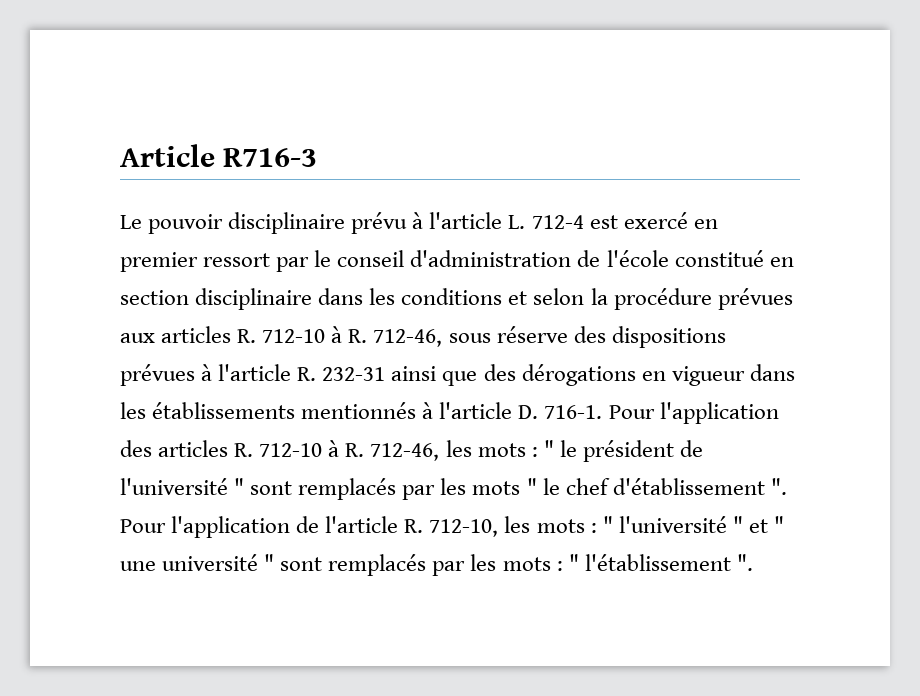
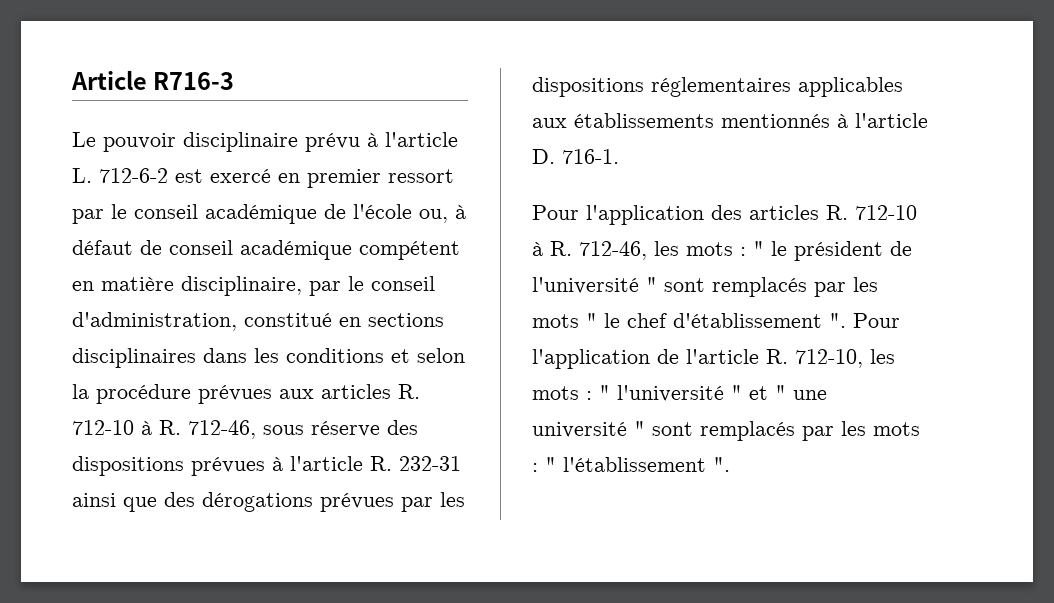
- Le pouvoir disciplinaire prévu à l'article L. 712-4 est exercé en premier ressort par le conseil d'administration de l'école constitué en section disciplinaire dans les conditions et selon la procédure prévues aux articles R. 712-10 à R. 712-46, sous réserve des dispositions prévues à l'article R. 232-31 ainsi que des dérogations en vigueur dans les établissements mentionnés à l'article D. 716-1. Pour l'application des articles R. 712-10 à R. 712-46, les mots :
+ Le pouvoir disciplinaire prévu à l'article L. 712-6-2 est exercé en premier ressort par le conseil académique de l'école ou, à défaut de conseil académique compétent en matière disciplinaire, par le conseil d'administration, constitué en sections disciplinaires dans les conditions et selon la procédure prévues aux articles R. 712-10 à R. 712-46, sous réserve des dispositions prévues à l'article R. 232-31 ainsi que des dérogations prévues par les dispositions réglementaires applicables aux établissements mentionnés à l'article D. 716-1.
+ Pour l'application des articles R. 712-10 à R. 712-46, les mots :

